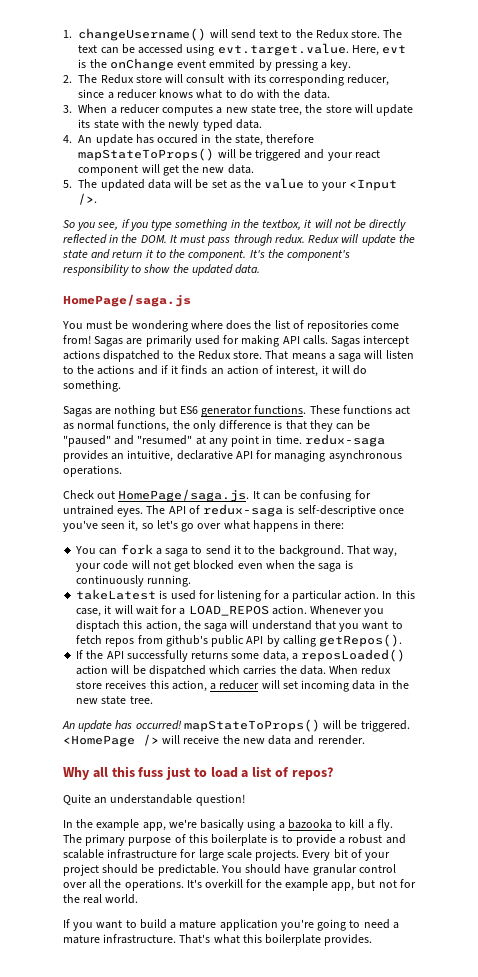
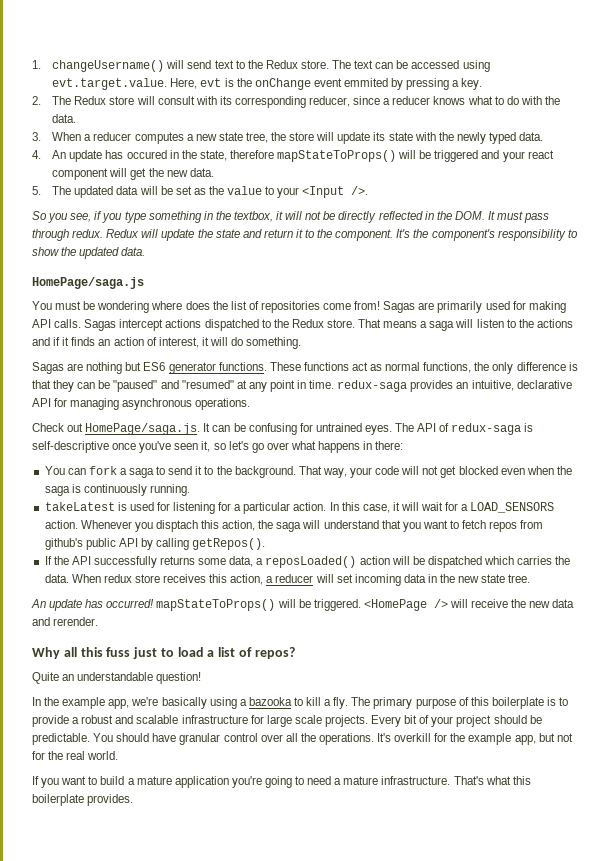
- In this case, it will wait for a LOAD_REPOS action.
+ In this case, it will wait for a LOAD_SENSORS action.

